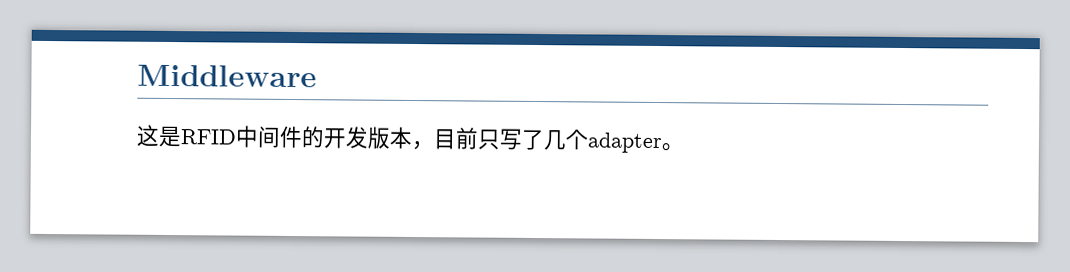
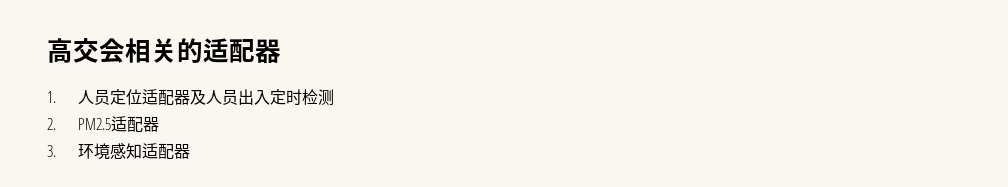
- Middleware
- 这是RFID中间件的开发版本，目前只写了几个adapter。
+ 高交会相关的适配器
+ 1.人员定位适配器及人员出入定时检测
+ 2. PM2.5适配器
+ 3.环境感知适配器

